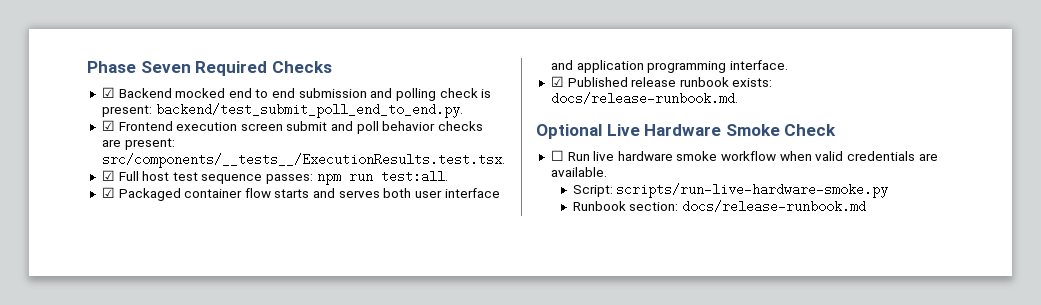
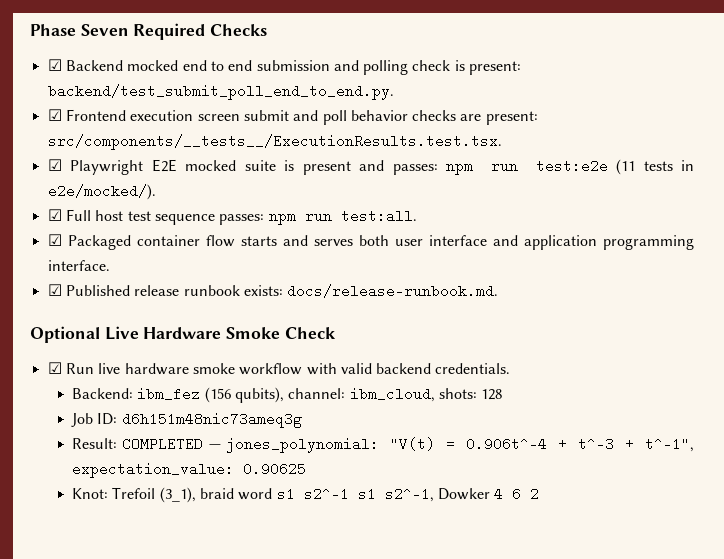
+ ☑ Playwright E2E mocked suite is present and passes: npm run test:e2e (11 tests in e2e/mocked/).
- ☐ Run live hardware smoke workflow when valid credentials are available.
- Script: scripts/run-live-hardware-smoke.py
- Runbook section: docs/release-runbook.md
+ ☑ Run live hardware smoke workflow with valid backend credentials.
+ Backend: ibm_fez (156 qubits), channel: ibm_cloud, shots: 128
+ Job ID: d6h151m48nic73ameq3g
+ Result: COMPLETED — jones_polynomial: "V(t) = 0.906t^-4 + t^-3 + t^-1", expectation_value: 0.90625
+ Knot: Trefoil (3_1), braid word s1 s2^-1 s1 s2^-1, Dowker 4 6 2

